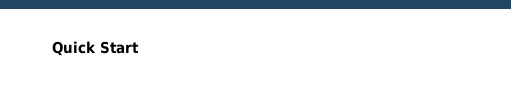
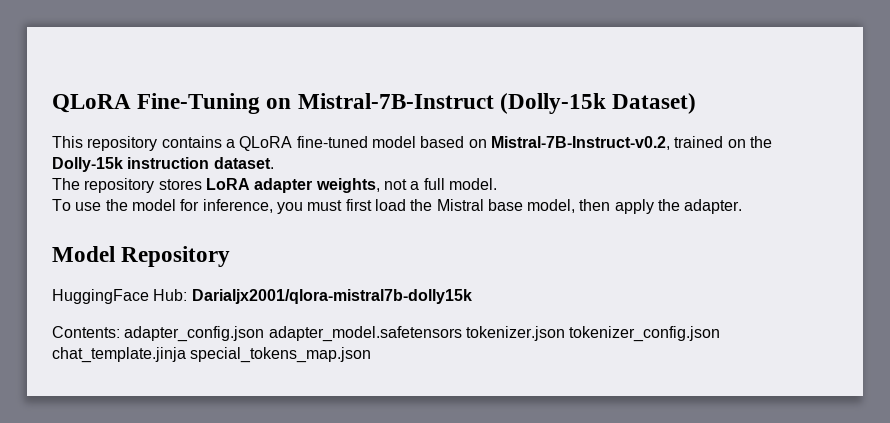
- Quick Start
+ QLoRA Fine-Tuning on Mistral-7B-Instruct (Dolly-15k Dataset)
+ This repository contains a QLoRA fine-tuned model based on Mistral-7B-Instruct-v0.2, trained on the Dolly-15k instruction dataset.
+ The repository stores LoRA adapter weights, not a full model.
+ To use the model for inference, you must first load the Mistral base model, then apply the adapter.
+ Model Repository
+ HuggingFace Hub: Darialjx2001/qlora-mistral7b-dolly15k
+ Contents: adapter_config.json adapter_model.safetensors tokenizer.json tokenizer_config.json chat_template.jinja special_tokens_map.json

